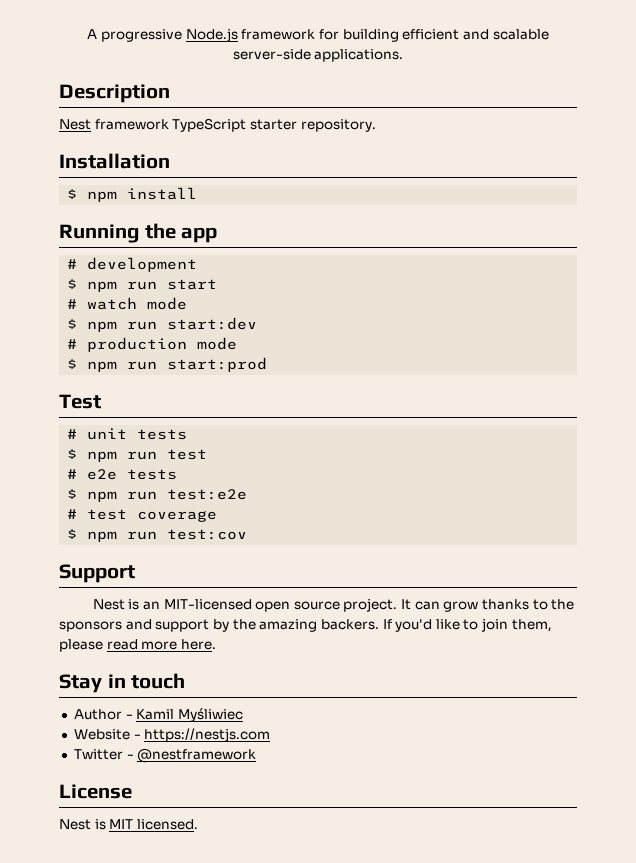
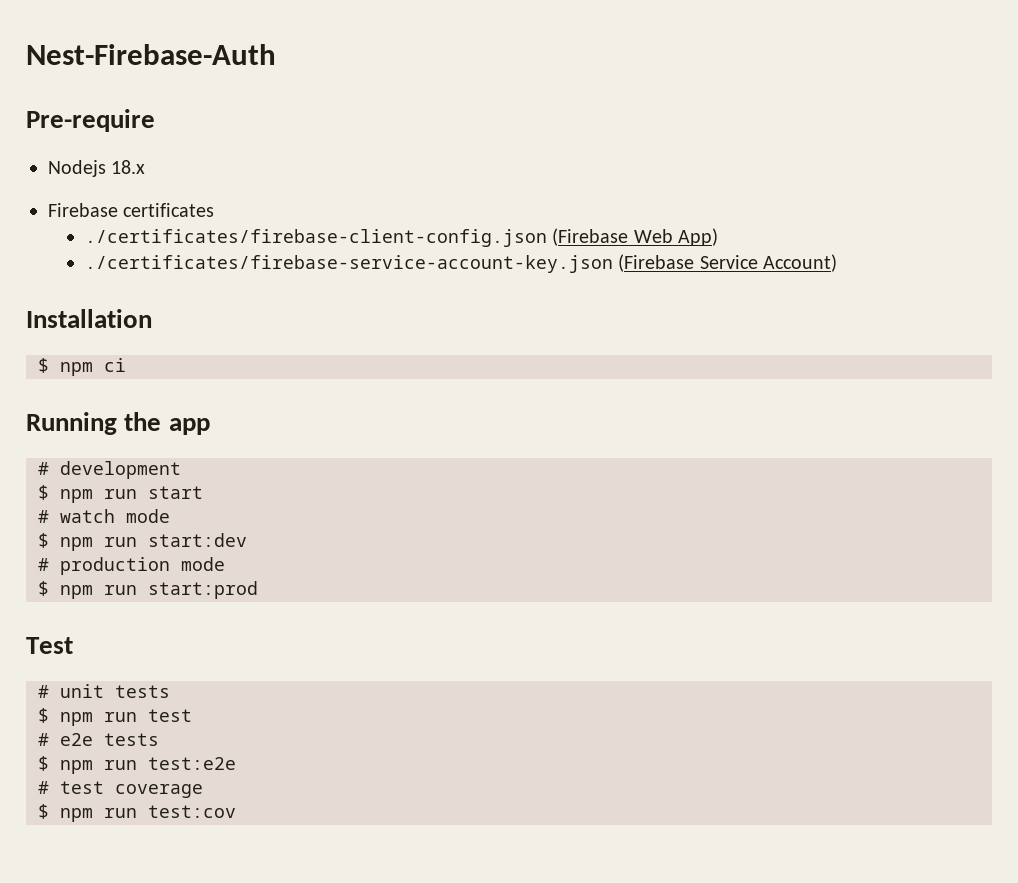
- A progressive Node.js framework for building efficient and scalable server-side applications.
- Description
- Nest framework TypeScript starter repository.
+ Nest-Firebase-Auth
+ Pre-require
+ Nodejs 18.x
+ Firebase certificates
+ ./certificates/firebase-client-config.json (Firebase Web App)
+ ./certificates/firebase-service-account-key.json (Firebase Service Account)
- $ npm install
+ $ npm ci
- Support
- Nest is an MIT-licensed open source project. It can grow thanks to the sponsors and support by the amazing backers. If you'd like to join them, please read more here.
- Stay in touch
- Author - Kamil Myśliwiec
- Website - https://nestjs.com
- Twitter - @nestframework
- License
- Nest is MIT licensed.

